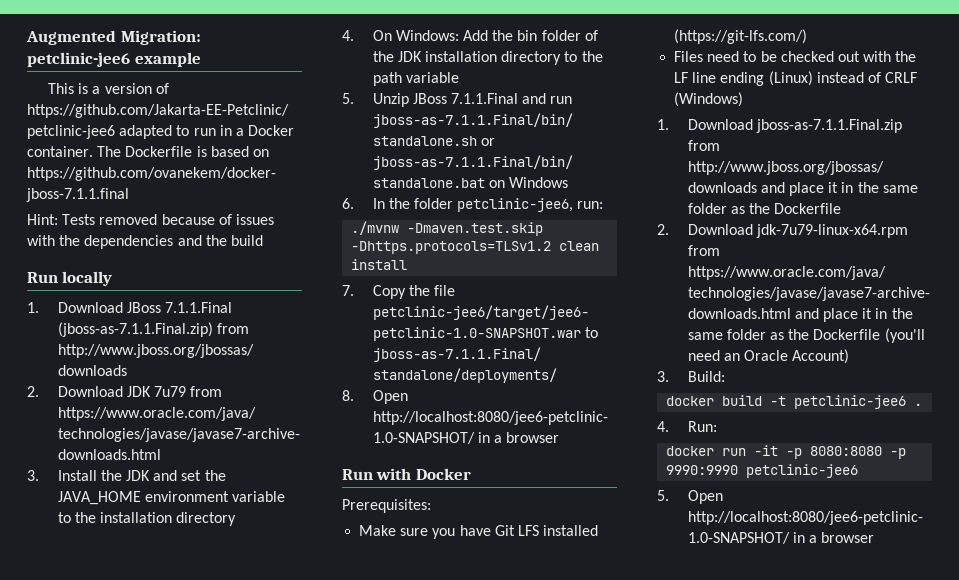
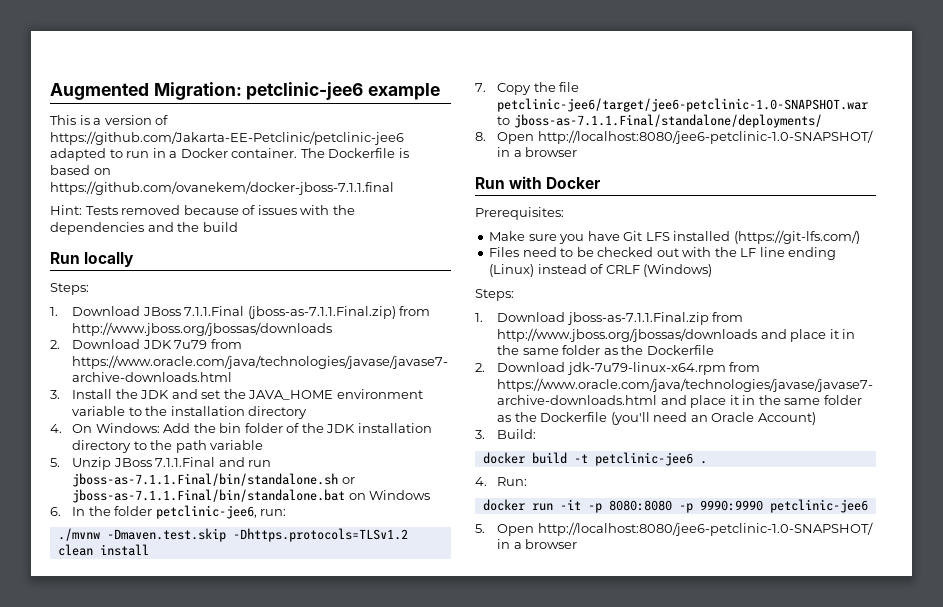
  Run locally
+ Steps:
  Files need to be checked out with the LF line ending (Linux) instead of CRLF (Windows)
+ Steps:

